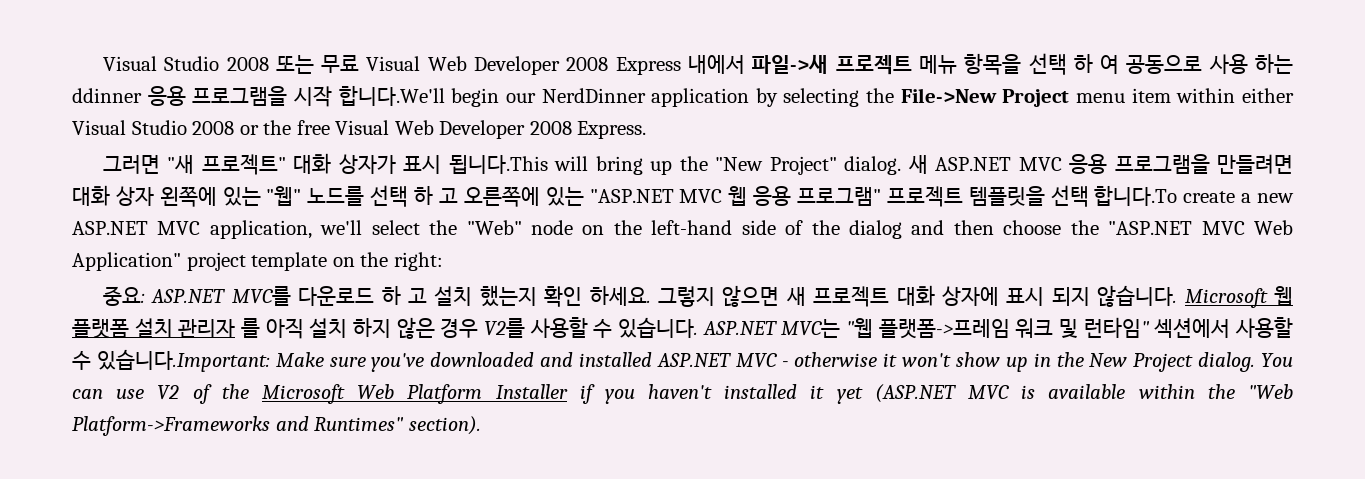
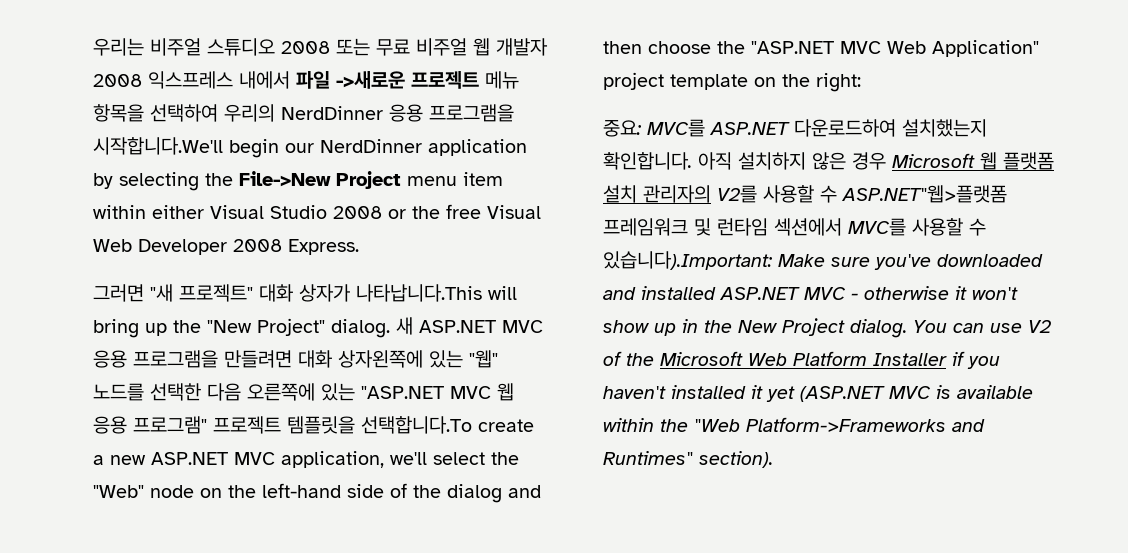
- Visual Studio 2008 또는 무료 Visual Web Developer 2008 Express 내에서 파일->새 프로젝트 메뉴 항목을 선택 하 여 공동으로 사용 하는 ddinner 응용 프로그램을 시작 합니다.We'll begin our NerdDinner application by selecting the File->New Project menu item within either Visual Studio 2008 or the free Visual Web Developer 2008 Express.
+ 우리는 비주얼 스튜디오 2008 또는 무료 비주얼 웹 개발자 2008 익스프레스 내에서 파일 ->새로운 프로젝트 메뉴 항목을 선택하여 우리의 NerdDinner 응용 프로그램을 시작합니다.We'll begin our NerdDinner application by selecting the File->New Project menu item within either Visual Studio 2008 or the free Visual Web Developer 2008 Express.
- 그러면 "새 프로젝트" 대화 상자가 표시 됩니다.This will bring up the "New Project" dialog.
+ 그러면 "새 프로젝트" 대화 상자가 나타납니다.This will bring up the "New Project" dialog.
- 새 ASP.NET MVC 응용 프로그램을 만들려면 대화 상자 왼쪽에 있는 "웹" 노드를 선택 하 고 오른쪽에 있는 "ASP.NET MVC 웹 응용 프로그램" 프로젝트 템플릿을 선택 합니다.To create a new ASP.NET MVC application, we'll select the "Web" node on the left-hand side of the dialog and then choose the "ASP.NET MVC Web Application" project template on the right:
+ 새 ASP.NET MVC 응용 프로그램을 만들려면 대화 상자왼쪽에 있는 "웹" 노드를 선택한 다음 오른쪽에 있는 "ASP.NET MVC 웹 응용 프로그램" 프로젝트 템플릿을 선택합니다.To create a new ASP.NET MVC application, we'll select the "Web" node on the left-hand side of the dialog and then choose the "ASP.NET MVC Web Application" project template on the right:
- 중요: ASP.NET MVC를 다운로드 하 고 설치 했는지 확인 하세요. 그렇지 않으면 새 프로젝트 대화 상자에 표시 되지 않습니다. Microsoft 웹 플랫폼 설치 관리자 를 아직 설치 하지 않은 경우 V2를 사용할 수 있습니다. ASP.NET MVC는 "웹 플랫폼->프레임 워크 및 런타임" 섹션에서 사용할 수 있습니다.Important: Make sure you've downloaded and installed ASP.NET MVC - otherwise it won't show up in the New Project dialog.
+ 중요: MVC를 ASP.NET 다운로드하여 설치했는지 확인합니다. 아직 설치하지 않은 경우 Microsoft 웹 플랫폼 설치 관리자의 V2를 사용할 수 ASP.NET"웹>플랫폼 프레임워크 및 런타임 섹션에서 MVC를 사용할 수 있습니다).Important: Make sure you've downloaded and installed ASP.NET MVC - otherwise it won't show up in the New Project dialog.

